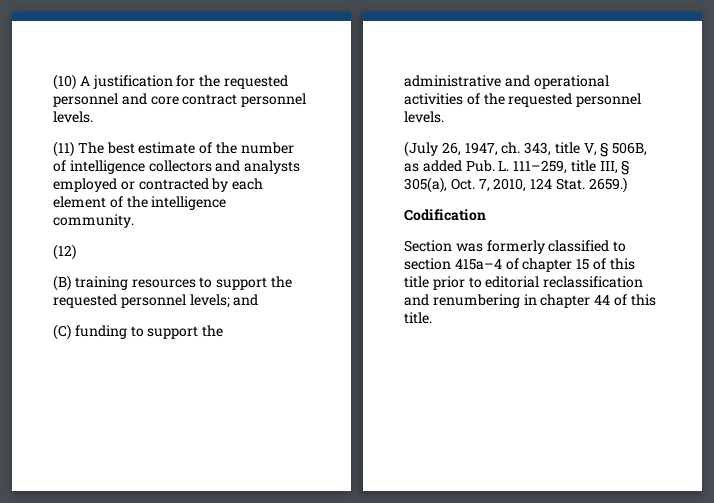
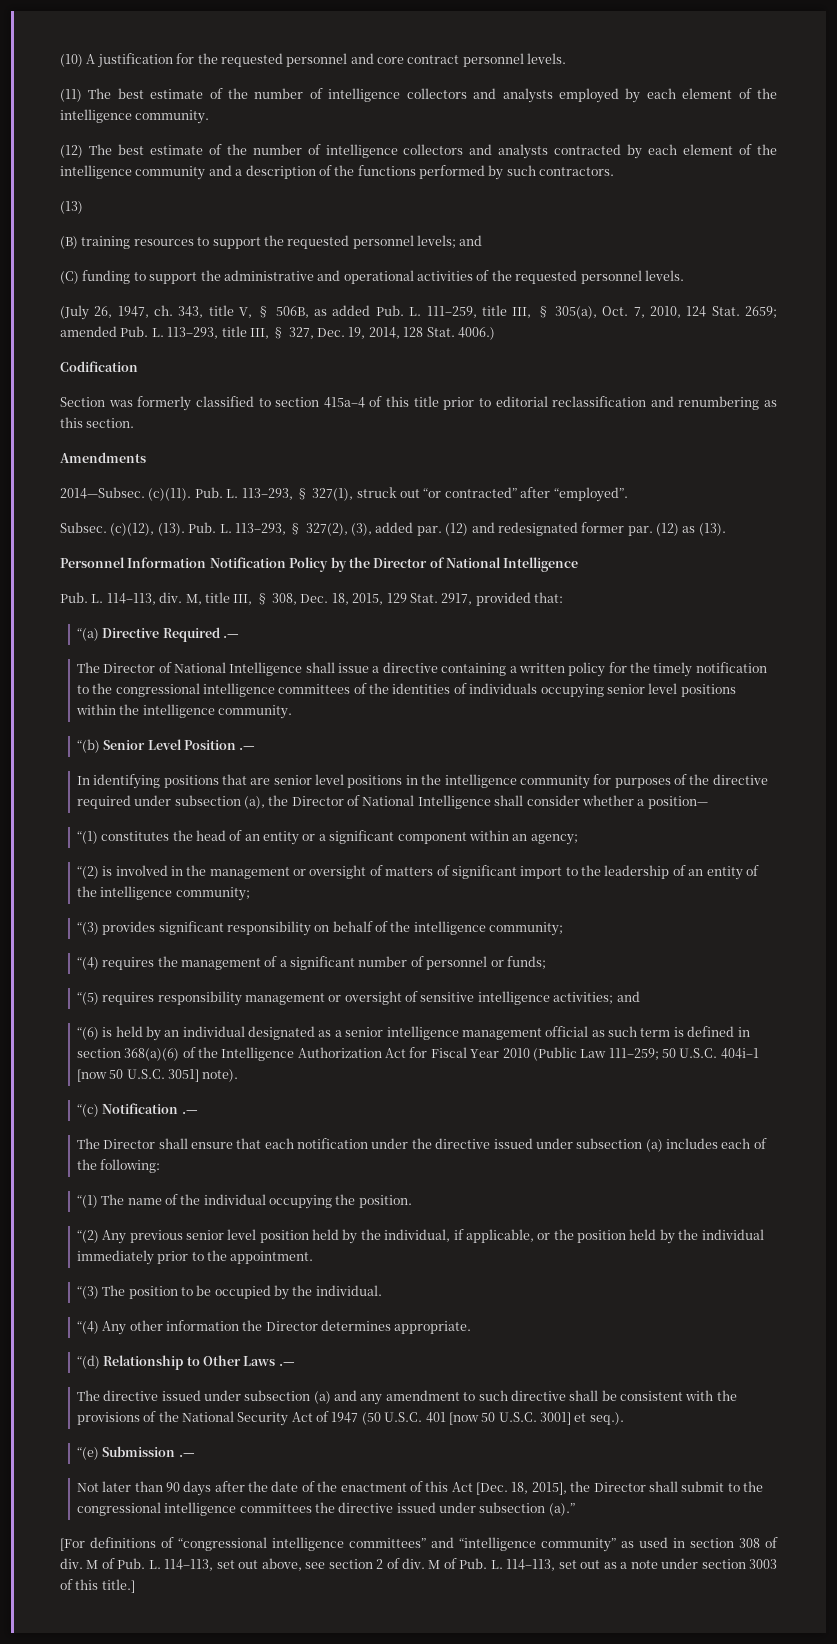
- (11) The best estimate of the number of intelligence collectors and analysts employed or contracted by each element of the intelligence community.
+ (11) The best estimate of the number of intelligence collectors and analysts employed by each element of the intelligence community.
- (12)
+ (12) The best estimate of the number of intelligence collectors and analysts contracted by each element of the intelligence community and a description of the functions performed by such contractors.
+ (13)
- 2659.)
+ 2659; amended Pub. L. 113–293, title III, § 327, Dec. 19, 2014, 128 Stat. 4006.)
- Section was formerly classified to section 415a–4 of chapter 15 of this title prior to editorial reclassification and renumbering in chapter 44 of this title.
+ Section was formerly classified to section 415a–4 of this title prior to editorial reclassification and renumbering as this section.
+ Amendments
+ 2014—Subsec. (c)(11). Pub. L. 113–293, § 327(1), struck out “or contracted” after “employed”.
+ Subsec. (c)(12), (13). Pub. L. 113–293, § 327(2), (3), added par. (12) and redesignated former par. (12) as (13).
+ Personnel Information Notification Policy by the Director of National Intelligence
+ Pub. L. 114–113, div. M, title III, § 308, Dec. 18, 2015, 129 Stat. 2917, provided that:
+ “(a) Directive Required .—
+ The Director of National Intelligence shall issue a directive containing a written policy for the timely notification to the congressional intelligence committees of the identities of individuals occupying senior level positions within the intelligence community.
+ “(b) Senior Level Position .—
+ In identifying positions that are senior level positions in the intelligence community for purposes of the directive required under subsection (a), the Director of National Intelligence shall consider whether a position—
+ “(1) constitutes the head of an entity or a significant component within an agency;
+ “(2) is involved in the management or oversight of matters of significant import to the leadership of an entity of the intelligence community;
+ “(3) provides significant responsibility on behalf of the intelligence community;
+ “(4) requires the management of a significant number of personnel or funds;
+ “(5) requires responsibility management or oversight of sensitive intelligence activities; and
+ “(6) is held by an individual designated as a senior intelligence management official as such term is defined in section 368(a)(6) of the Intelligence Authorization Act for Fiscal Year 2010 (Public Law 111–259; 50 U.S.C. 404i–1 [now 50 U.S.C. 3051] note).
+ “(c) Notification .—
+ The Director shall ensure that each notification under the directive issued under subsection (a) includes each of the following:
+ “(1) The name of the individual occupying the position.
+ “(2) Any previous senior level position held by the individual, if applicable, or the position held by the individual immediately prior to the appointment.
+ “(3) The position to be occupied by the individual.
+ “(4) Any other information the Director determines appropriate.
+ “(d) Relationship to Other Laws .—
+ The directive issued under subsection (a) and any amendment to such directive shall be consistent with the provisions of the National Security Act of 1947 (50 U.S.C. 401 [now 50 U.S.C. 3001] et seq.).
+ “(e) Submission .—
+ Not later than 90 days after the date of the enactment of this Act [Dec. 18, 2015], the Director shall submit to the congressional intelligence committees the directive issued under subsection (a).”
+ [For definitions of “congressional intelligence committees” and “intelligence community” as used in section 308 of div. M of Pub. L. 114–113, set out above, see section 2 of div. M of Pub. L. 114–113, set out as a note under section 3003 of this title.]

